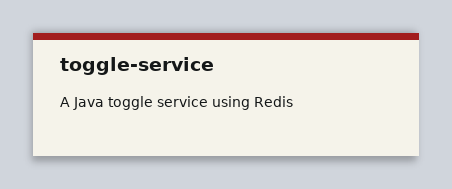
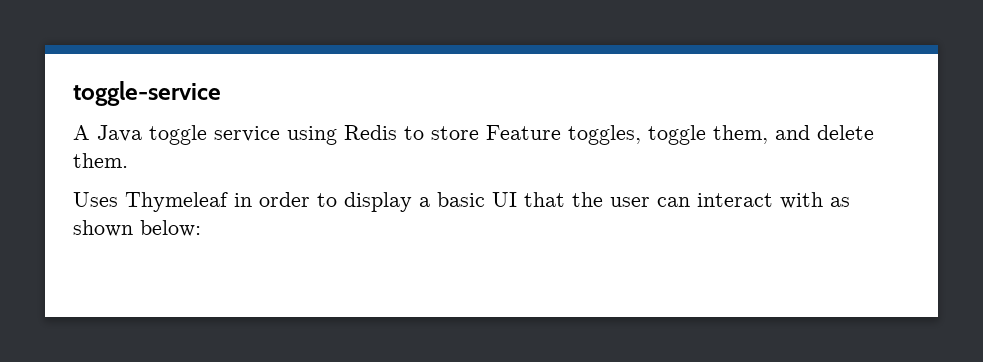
- A Java toggle service using Redis
+ A Java toggle service using Redis to store Feature toggles, toggle them, and delete them.
+ Uses Thymeleaf in order to display a basic UI that the user can interact with as shown below:

